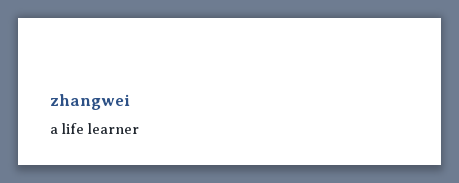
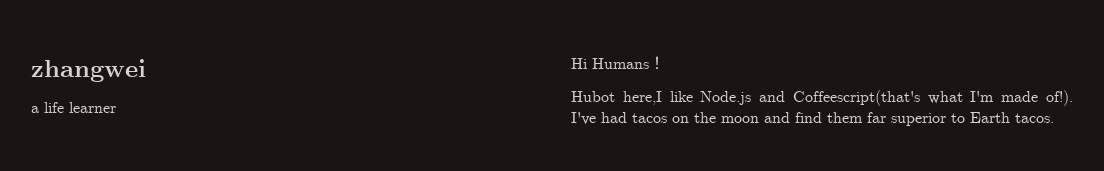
+ Hi Humans！
+ Hubot here,I like Node.js and Coffeescript(that's what I'm made of!). I've had tacos on the moon and find them far superior to Earth tacos.

